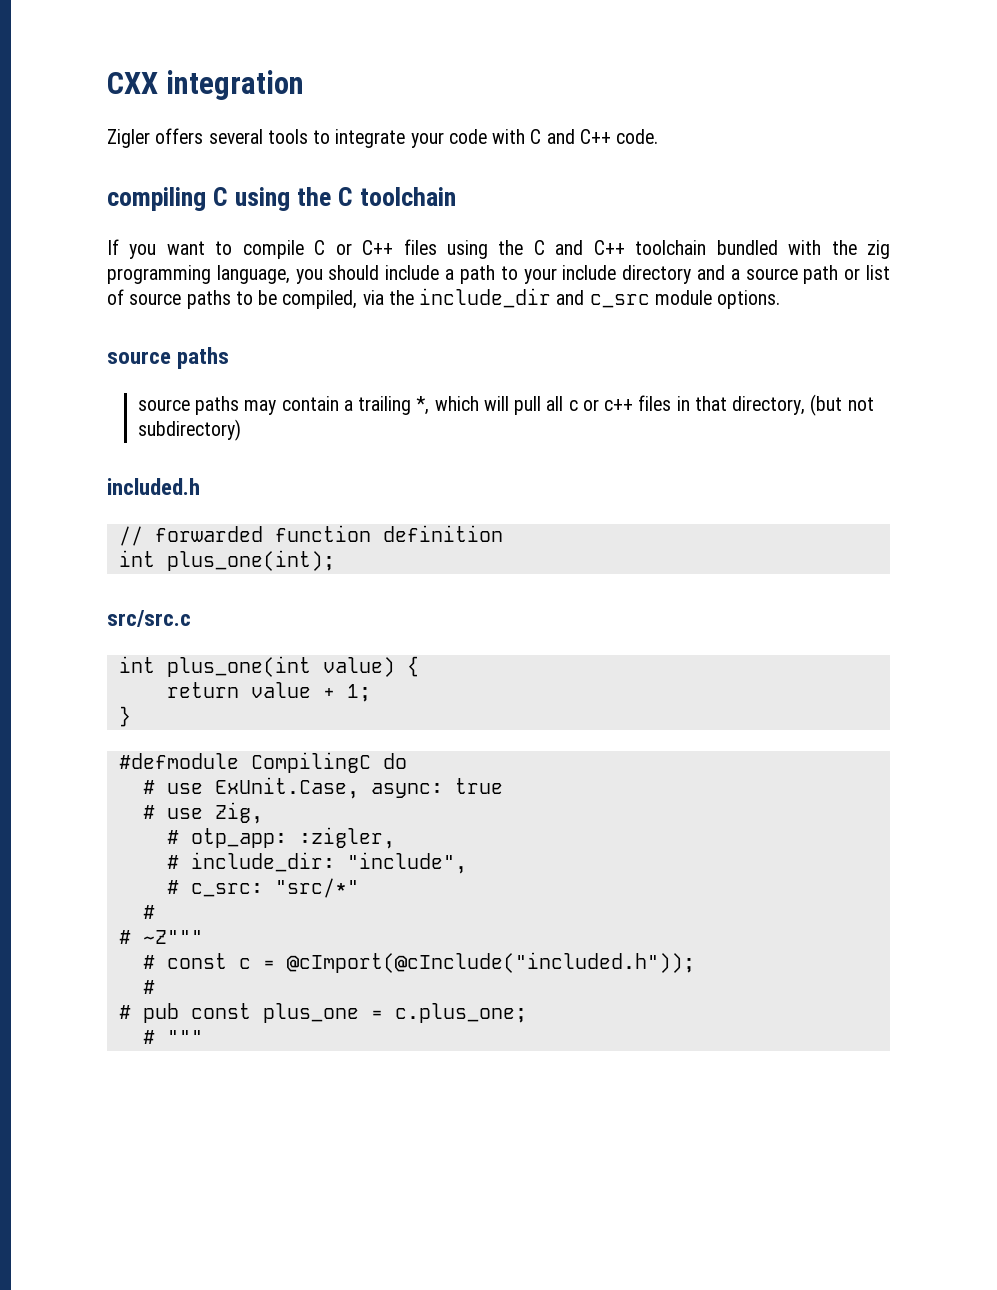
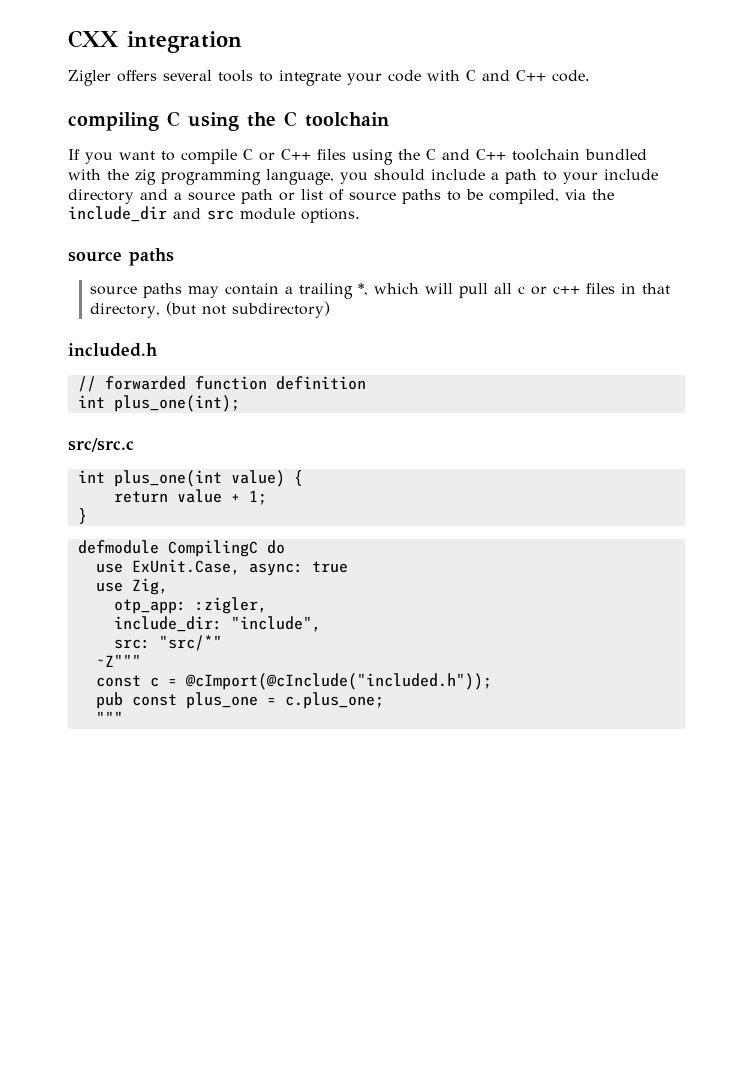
- If you want to compile C or C++ files using the C and C++ toolchain bundled with the zig programming language, you should include a path to your include directory and a source path or list of source paths to be compiled, via the include_dir and c_src module options.
+ If you want to compile C or C++ files using the C and C++ toolchain bundled with the zig programming language, you should include a path to your include directory and a source path or list of source paths to be compiled, via the include_dir and src module options.
- #defmodule CompilingC do
+ defmodule CompilingC do
- # use ExUnit.Case, async: true
+ use ExUnit.Case, async: true
- # use Zig,
+ use Zig,
- # otp_app: :zigler,
+ otp_app: :zigler,
- # include_dir: "include",
+ include_dir: "include",
- # c_src: "src/*"
- #
- # ~Z"""
+ src: "src/*"
+ ~Z"""
- # const c = @cImport(@cInclude("included.h"));
- #
- # pub const plus_one = c.plus_one;
+ const c = @cImport(@cInclude("included.h"));
+ pub const plus_one = c.plus_one;
- # """
+ """

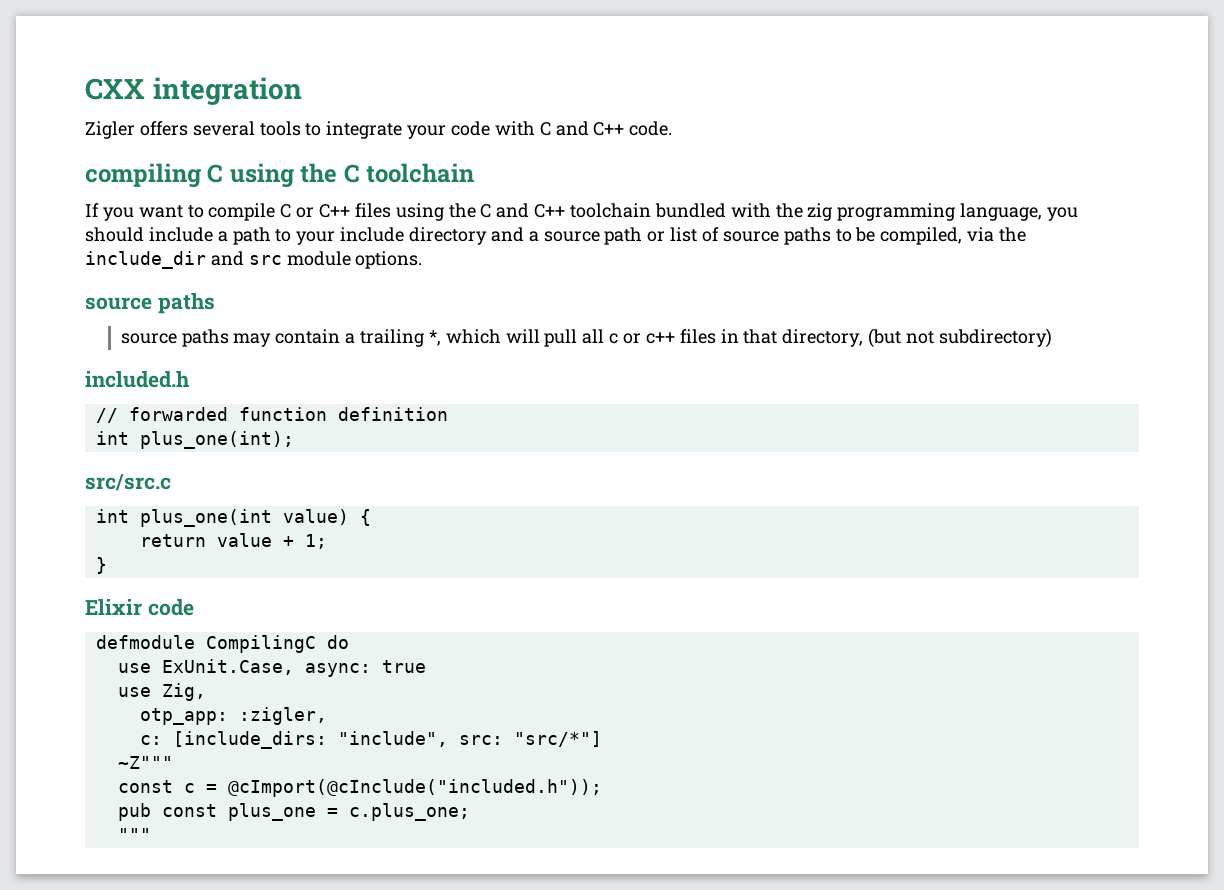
+ Elixir code
- include_dir: "include",
- src: "src/*"
+ c: [include_dirs: "include", src: "src/*"]

